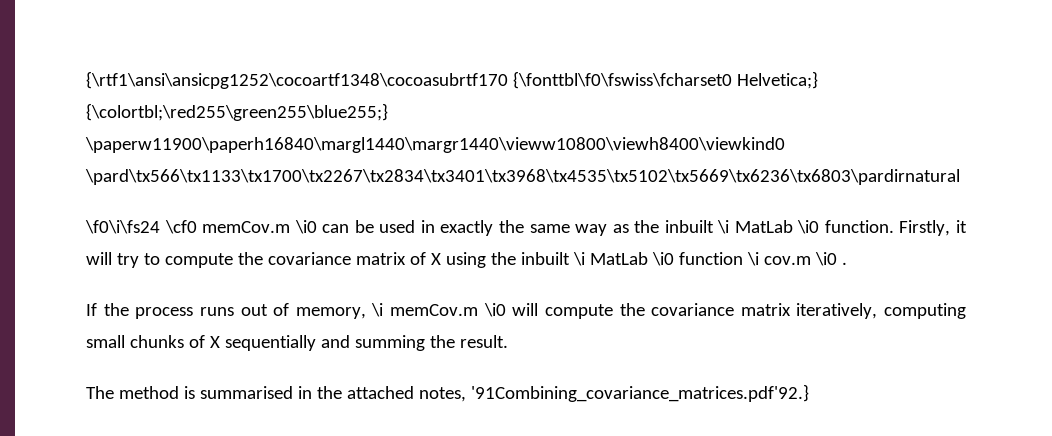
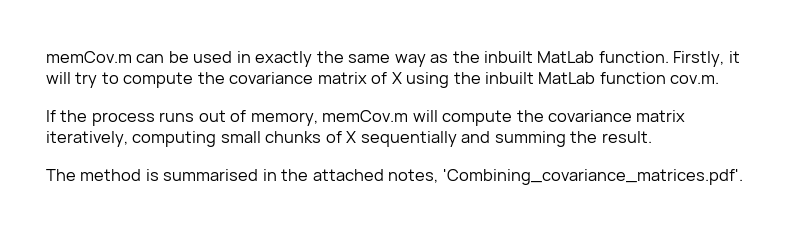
- {\rtf1\ansi\ansicpg1252\cocoartf1348\cocoasubrtf170 {\fonttbl\f0\fswiss\fcharset0 Helvetica;} {\colortbl;\red255\green255\blue255;} \paperw11900\paperh16840\margl1440\margr1440\vieww10800\viewh8400\viewkind0 \pard\tx566\tx1133\tx1700\tx2267\tx2834\tx3401\tx3968\tx4535\tx5102\tx5669\tx6236\tx6803\pardirnatural
- \f0\i\fs24 \cf0 memCov.m \i0 can be used in exactly the same way as the inbuilt \i MatLab \i0 function.
+ memCov.m can be used in exactly the same way as the inbuilt MatLab function.
- Firstly, it will try to compute the covariance matrix of X using the inbuilt \i MatLab \i0 function \i cov.m \i0 .
+ Firstly, it will try to compute the covariance matrix of X using the inbuilt MatLab function cov.m.
- If the process runs out of memory, \i memCov.m \i0 will compute the covariance matrix iteratively, computing small chunks of X sequentially and summing the result.
+ If the process runs out of memory, memCov.m will compute the covariance matrix iteratively, computing small chunks of X sequentially and summing the result.
- The method is summarised in the attached notes, '91Combining_covariance_matrices.pdf'92.}
+ The method is summarised in the attached notes, 'Combining_covariance_matrices.pdf'.

